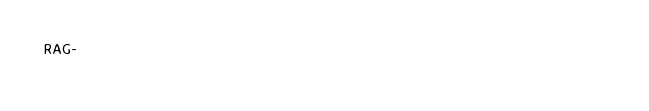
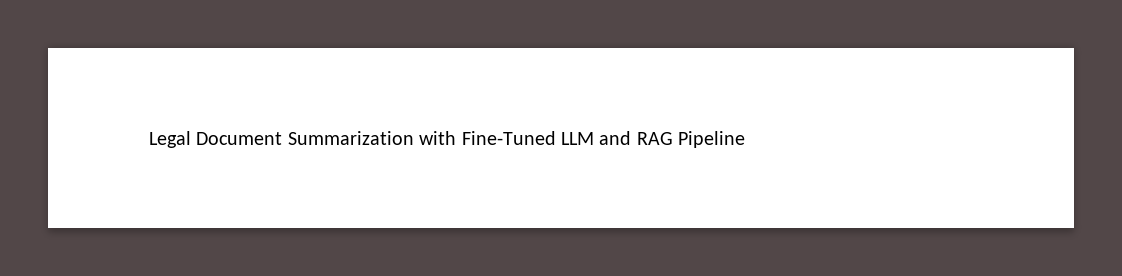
- RAG-
+ Legal Document Summarization with Fine-Tuned LLM and RAG Pipeline

